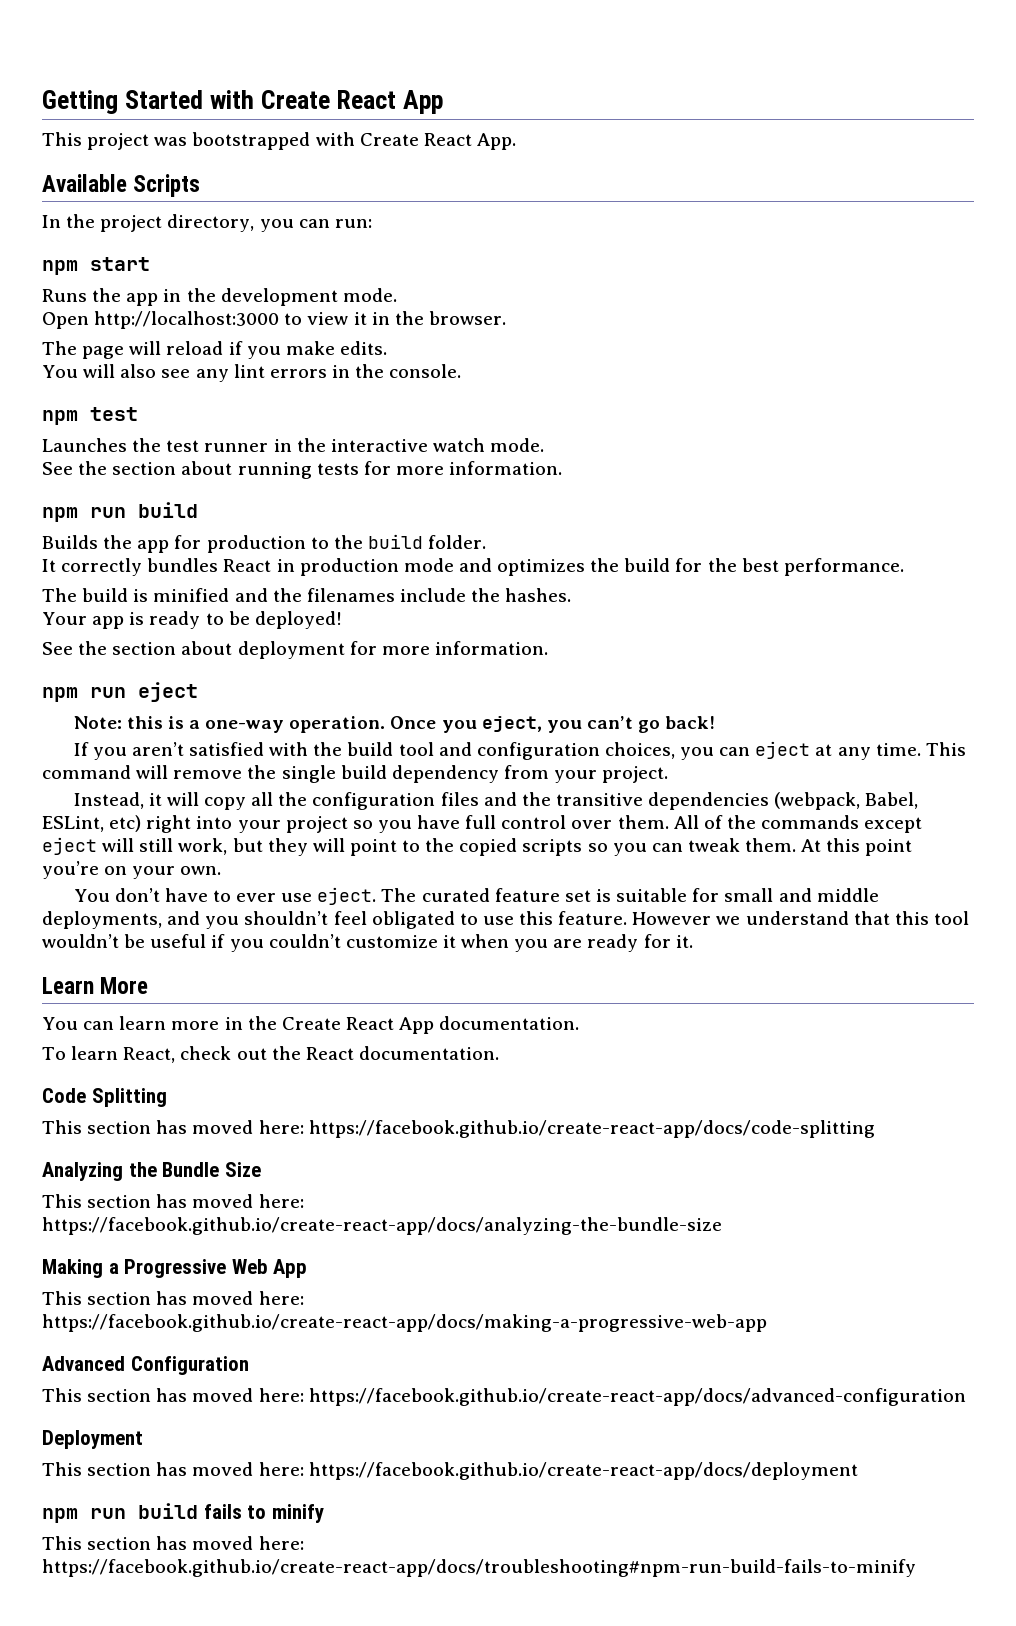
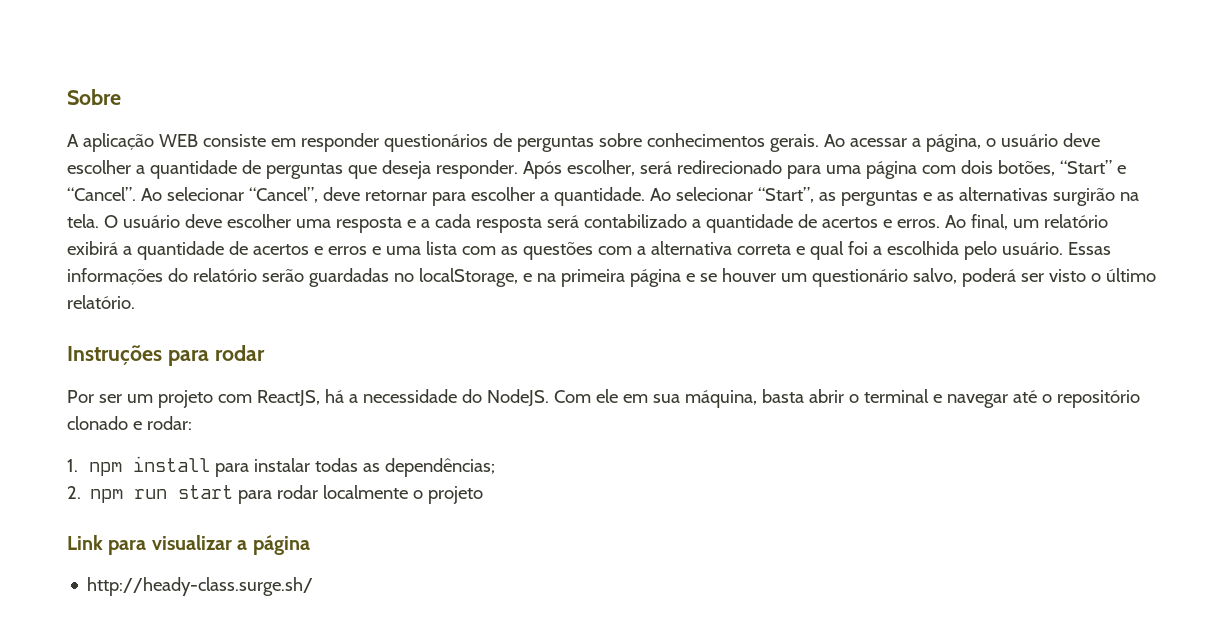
- Getting Started with Create React App
- This project was bootstrapped with Create React App.
- Available Scripts
- In the project directory, you can run:
- npm start
- Runs the app in the development mode.
- Open http://localhost:3000 to view it in the browser.
- The page will reload if you make edits.
- You will also see any lint errors in the console.
- npm test
- Launches the test runner in the interactive watch mode.
- See the section about running tests for more information.
- npm run build
- Builds the app for production to the build folder.
- It correctly bundles React in production mode and optimizes the build for the best performance.
- The build is minified and the filenames include the hashes.
- Your app is ready to be deployed!
- See the section about deployment for more information.
- npm run eject
- Note: this is a one-way operation. Once you eject, you can’t go back!
- If you aren’t satisfied with the build tool and configuration choices, you can eject at any time. This command will remove the single build dependency from your project.
- Instead, it will copy all the configuration files and the transitive dependencies (webpack, Babel, ESLint, etc) right into your project so you have full control over them. All of the commands except eject will still work, but they will point to the copied scripts so you can tweak them. At this point you’re on your own.
- You don’t have to ever use eject. The curated feature set is suitable for small and middle deployments, and you shouldn’t feel obligated to use this feature. However we understand that this tool wouldn’t be useful if you couldn’t customize it when you are ready for it.
- Learn More
- You can learn more in the Create React App documentation.
- To learn React, check out the React documentation.
- Code Splitting
- This section has moved here: https://facebook.github.io/create-react-app/docs/code-splitting
- Analyzing the Bundle Size
- This section has moved here: https://facebook.github.io/create-react-app/docs/analyzing-the-bundle-size
- Making a Progressive Web App
- This section has moved here: https://facebook.github.io/create-react-app/docs/making-a-progressive-web-app
- Advanced Configuration
- This section has moved here: https://facebook.github.io/create-react-app/docs/advanced-configuration
- Deployment
- This section has moved here: https://facebook.github.io/create-react-app/docs/deployment
- npm run build fails to minify
- This section has moved here: https://facebook.github.io/create-react-app/docs/troubleshooting#npm-run-build-fails-to-minify
+ Sobre
+ A aplicação WEB consiste em responder questionários de perguntas sobre conhecimentos gerais. Ao acessar a página, o usuário deve escolher a quantidade de perguntas que deseja responder. Após escolher, será redirecionado para uma página com dois botões, “Start” e “Cancel”. Ao selecionar “Cancel”, deve retornar para escolher a quantidade. Ao selecionar “Start”, as perguntas e as alternativas surgirão na tela. O usuário deve escolher uma resposta e a cada resposta será contabilizado a quantidade de acertos e erros. Ao final, um relatório exibirá a quantidade de acertos e erros e uma lista com as questões com a alternativa correta e qual foi a escolhida pelo usuário. Essas informações do relatório serão guardadas no localStorage, e na primeira página e se houver um questionário salvo, poderá ser visto o último relatório.
+ Instruções para rodar
+ Por ser um projeto com ReactJS, há a necessidade do NodeJS. Com ele em sua máquina, basta abrir o terminal e navegar até o repositório clonado e rodar:
+ 1. npm install para instalar todas as dependências;
+ 2. npm run start para rodar localmente o projeto
+ Link para visualizar a página
+ http://heady-class.surge.sh/

